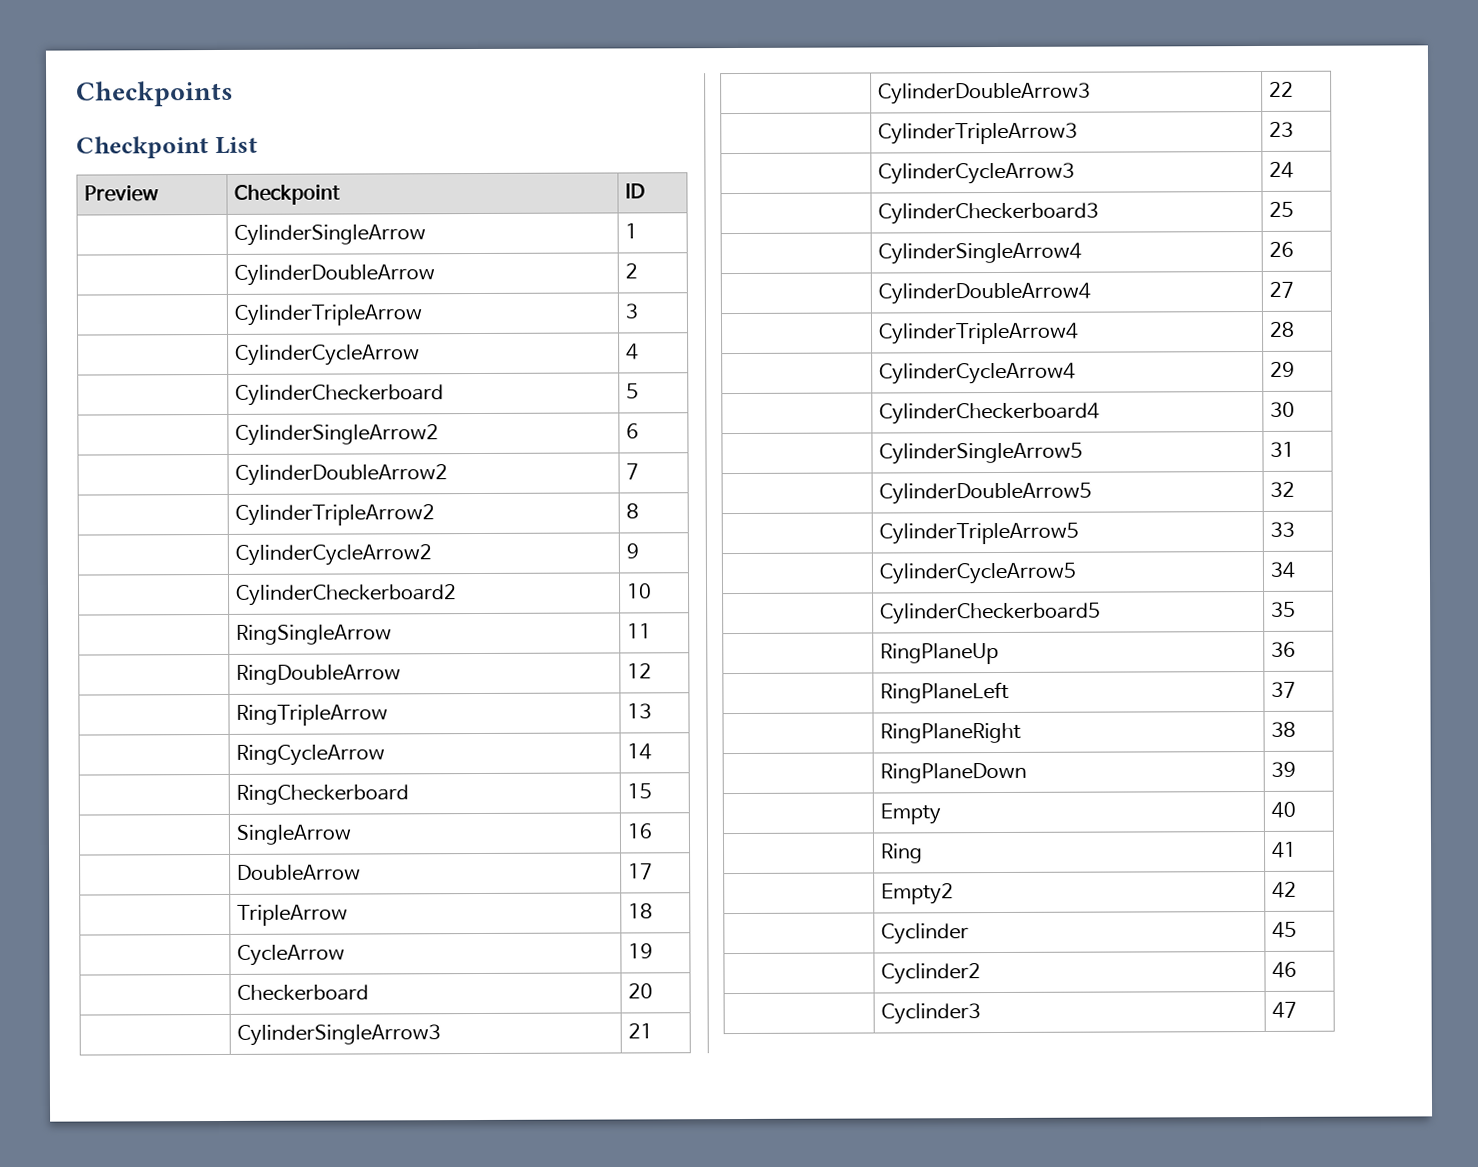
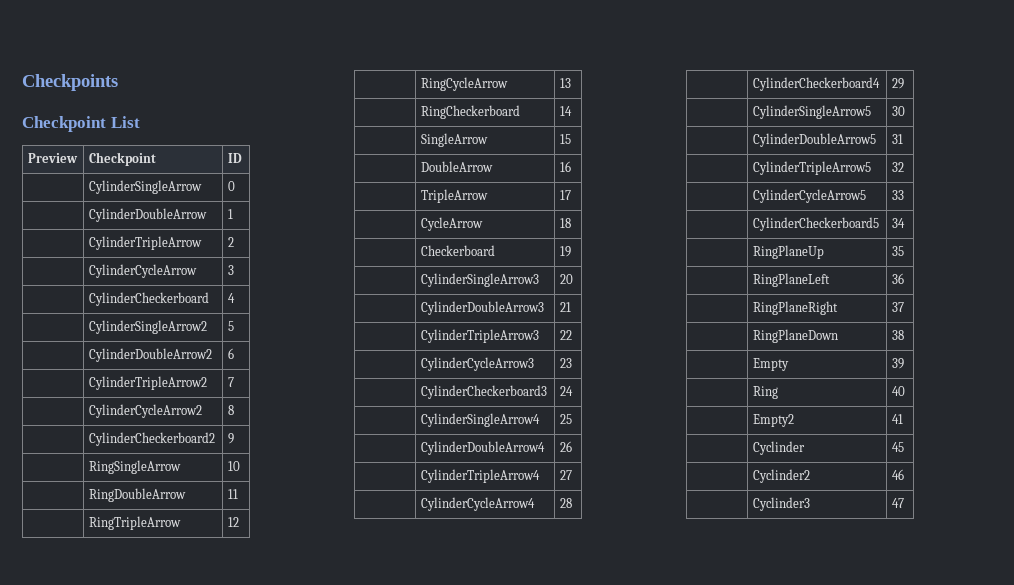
- | CylinderSingleArrow | 1
+ | CylinderSingleArrow | 0
- | CylinderDoubleArrow | 2
+ | CylinderDoubleArrow | 1
- | CylinderTripleArrow | 3
+ | CylinderTripleArrow | 2
- | CylinderCycleArrow | 4
+ | CylinderCycleArrow | 3
- | CylinderCheckerboard | 5
+ | CylinderCheckerboard | 4
- | CylinderSingleArrow2 | 6
+ | CylinderSingleArrow2 | 5
- | CylinderDoubleArrow2 | 7
+ | CylinderDoubleArrow2 | 6
- | CylinderTripleArrow2 | 8
+ | CylinderTripleArrow2 | 7
- | CylinderCycleArrow2 | 9
+ | CylinderCycleArrow2 | 8
- | CylinderCheckerboard2 | 10
+ | CylinderCheckerboard2 | 9
- | RingSingleArrow | 11
+ | RingSingleArrow | 10
- | RingDoubleArrow | 12
+ | RingDoubleArrow | 11
- | RingTripleArrow | 13
+ | RingTripleArrow | 12
- | RingCycleArrow | 14
+ | RingCycleArrow | 13
- | RingCheckerboard | 15
+ | RingCheckerboard | 14
- | SingleArrow | 16
+ | SingleArrow | 15
- | DoubleArrow | 17
+ | DoubleArrow | 16
- | TripleArrow | 18
+ | TripleArrow | 17
- | CycleArrow | 19
+ | CycleArrow | 18
- | Checkerboard | 20
+ | Checkerboard | 19
- | CylinderSingleArrow3 | 21
+ | CylinderSingleArrow3 | 20
- | CylinderDoubleArrow3 | 22
+ | CylinderDoubleArrow3 | 21
- | CylinderTripleArrow3 | 23
+ | CylinderTripleArrow3 | 22
- | CylinderCycleArrow3 | 24
+ | CylinderCycleArrow3 | 23
- | CylinderCheckerboard3 | 25
+ | CylinderCheckerboard3 | 24
- | CylinderSingleArrow4 | 26
+ | CylinderSingleArrow4 | 25
- | CylinderDoubleArrow4 | 27
+ | CylinderDoubleArrow4 | 26
- | CylinderTripleArrow4 | 28
+ | CylinderTripleArrow4 | 27
- | CylinderCycleArrow4 | 29
+ | CylinderCycleArrow4 | 28
- | CylinderCheckerboard4 | 30
+ | CylinderCheckerboard4 | 29
- | CylinderSingleArrow5 | 31
+ | CylinderSingleArrow5 | 30
- | CylinderDoubleArrow5 | 32
+ | CylinderDoubleArrow5 | 31
- | CylinderTripleArrow5 | 33
+ | CylinderTripleArrow5 | 32
- | CylinderCycleArrow5 | 34
+ | CylinderCycleArrow5 | 33
- | CylinderCheckerboard5 | 35
+ | CylinderCheckerboard5 | 34
- | RingPlaneUp | 36
+ | RingPlaneUp | 35
- | RingPlaneLeft | 37
+ | RingPlaneLeft | 36
- | RingPlaneRight | 38
+ | RingPlaneRight | 37
- | RingPlaneDown | 39
+ | RingPlaneDown | 38
- | Empty | 40
+ | Empty | 39
- | Ring | 41
+ | Ring | 40
- | Empty2 | 42
+ | Empty2 | 41

